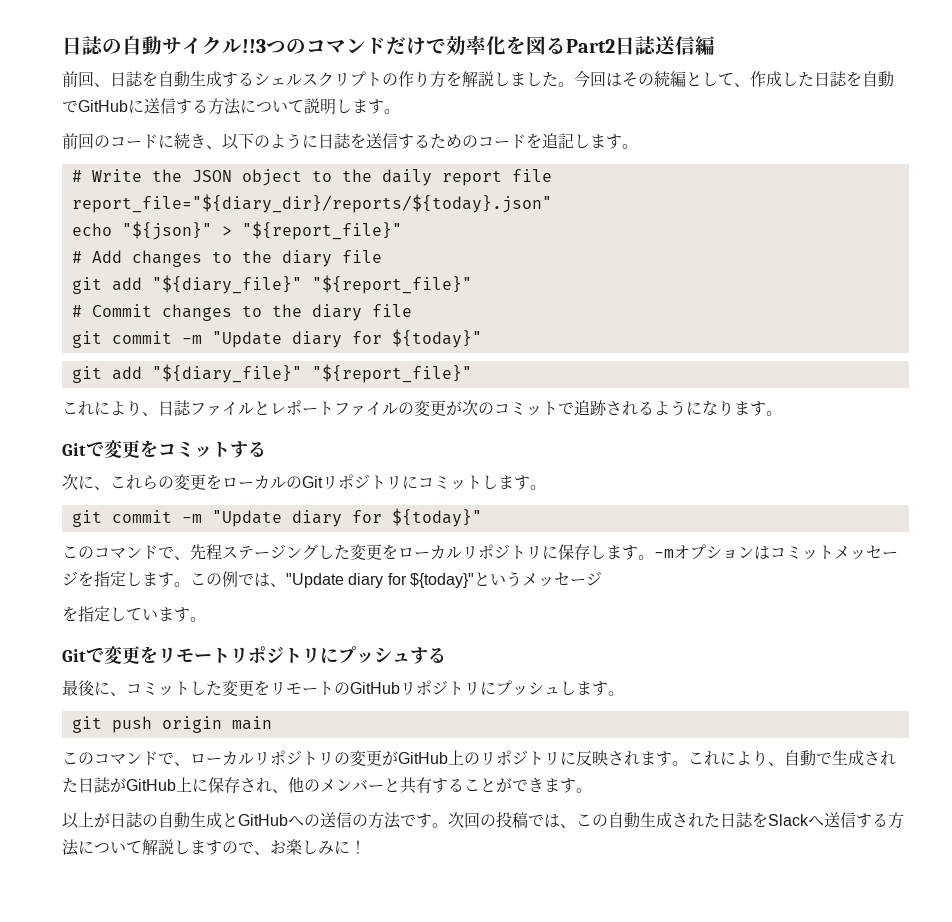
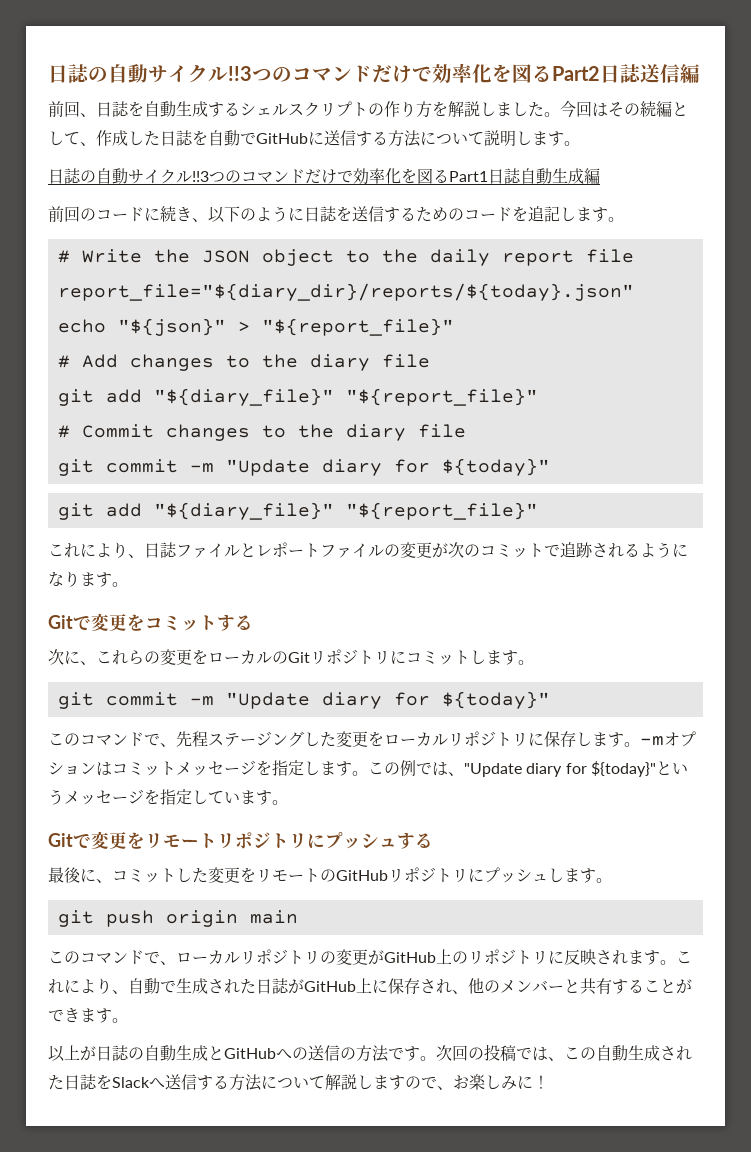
+ 日誌の自動サイクル!!3つのコマンドだけで効率化を図るPart1日誌自動生成編
- この例では、"Update diary for ${today}"というメッセージ
- を指定しています。
+ この例では、"Update diary for ${today}"というメッセージを指定しています。

